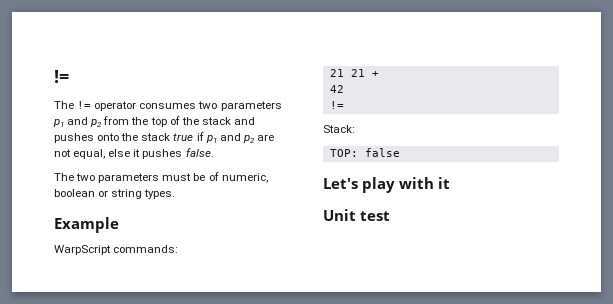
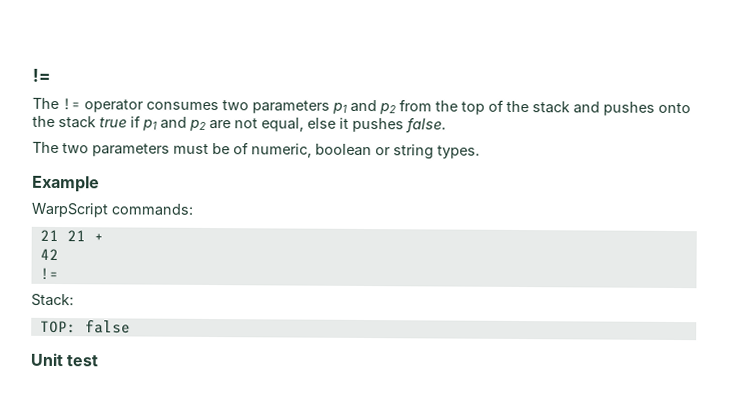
- Let's play with it

